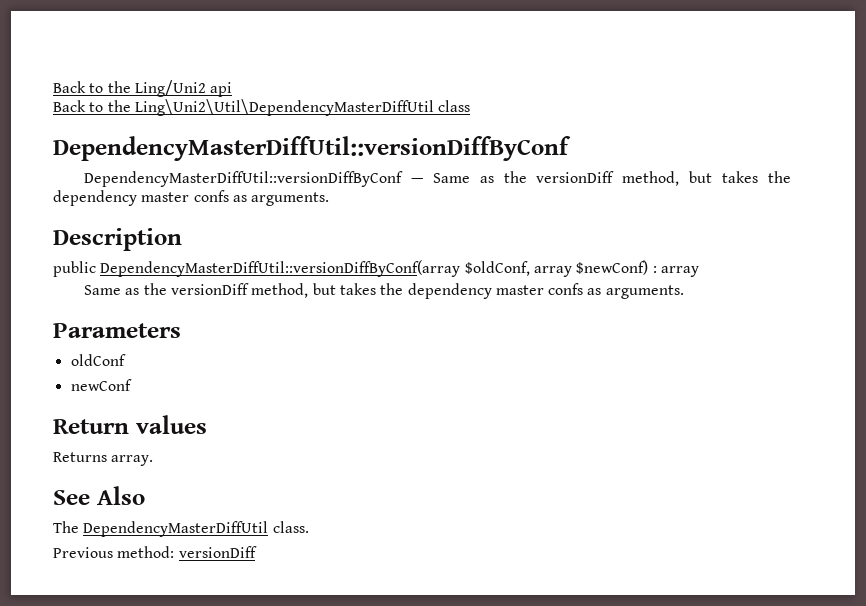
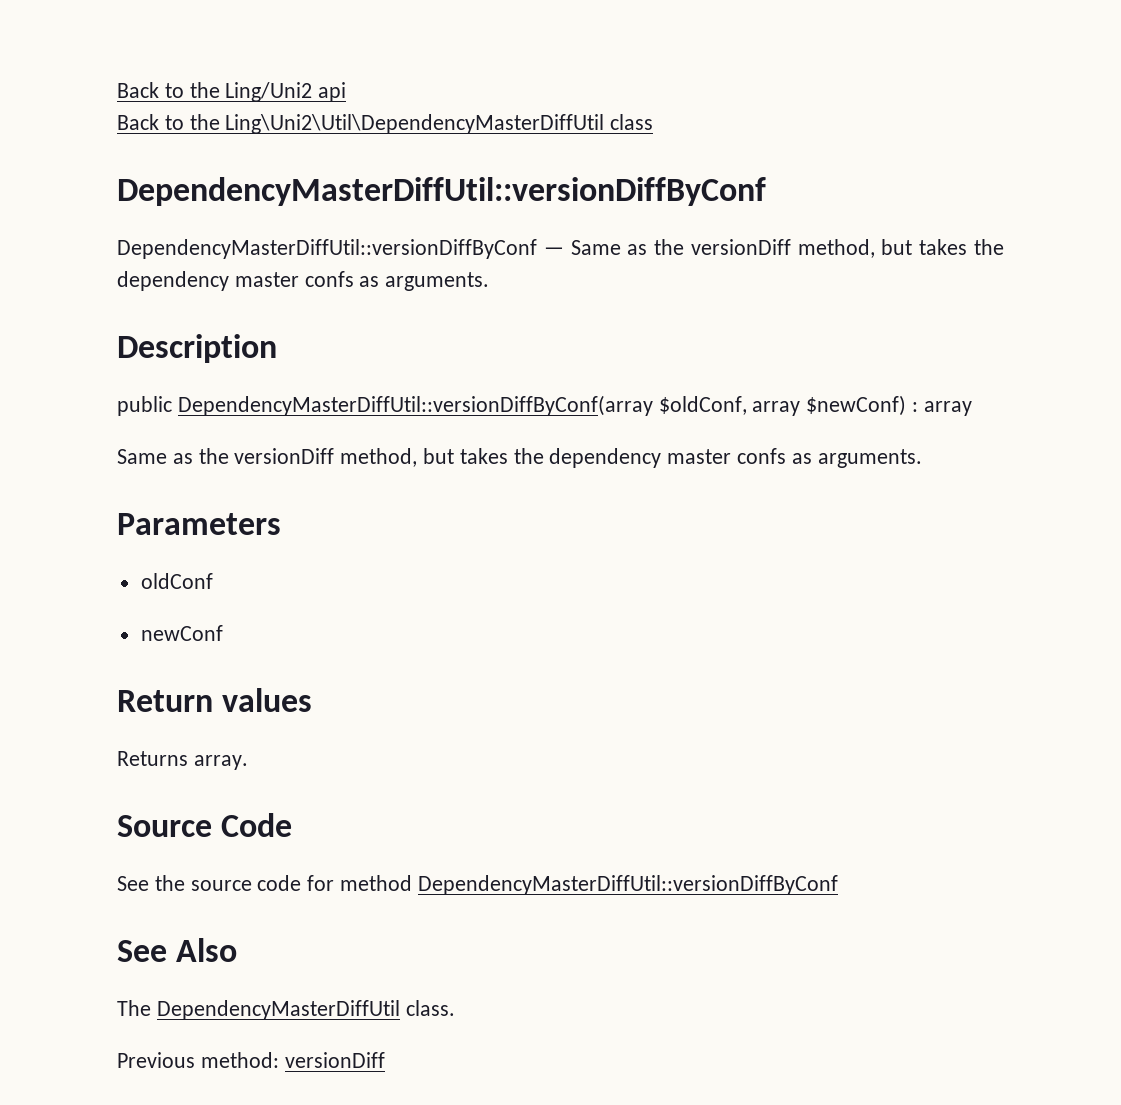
+ Source Code
+ See the source code for method DependencyMasterDiffUtil::versionDiffByConf

